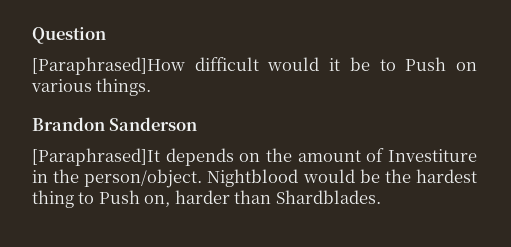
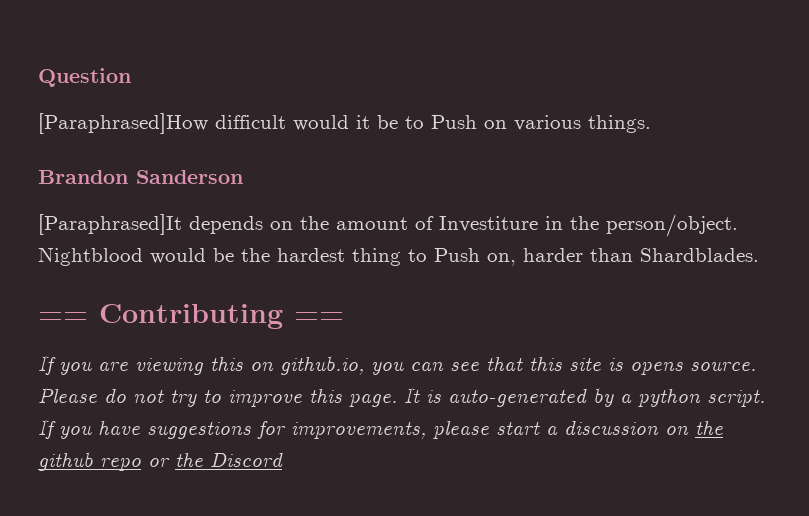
+ == Contributing ==
+ If you are viewing this on github.io, you can see that this site is opens source. Please do not try to improve this page. It is auto-generated by a python script. If you have suggestions for improvements, please start a discussion on the github repo or the Discord

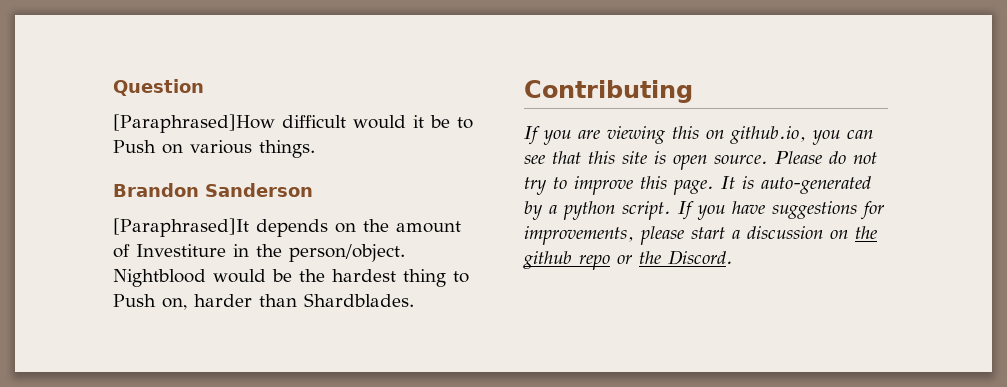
- == Contributing ==
+ Contributing
- If you are viewing this on github.io, you can see that this site is opens source.
+ If you are viewing this on github.io, you can see that this site is open source.
- If you have suggestions for improvements, please start a discussion on the github repo or the Discord
+ If you have suggestions for improvements, please start a discussion on the github repo or the Discord.

